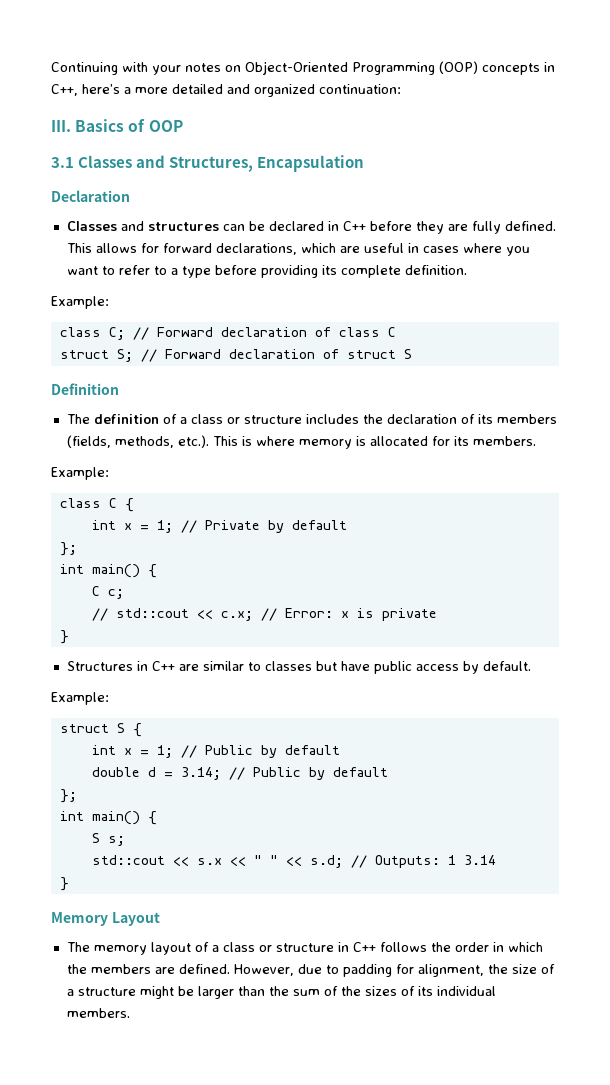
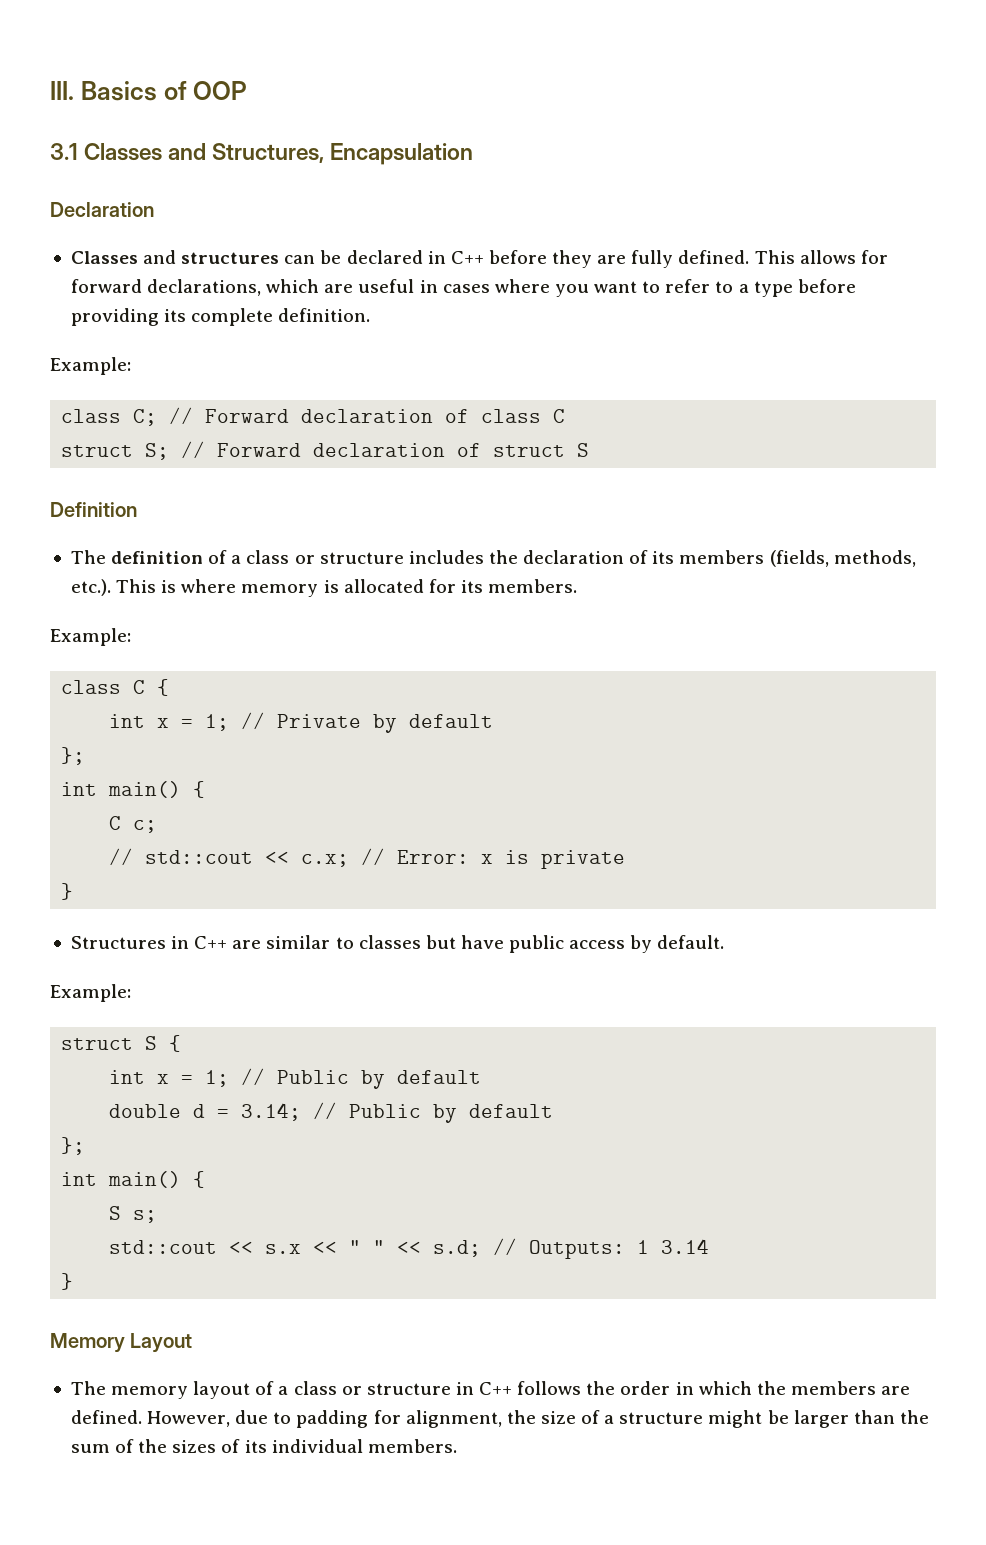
- Continuing with your notes on Object-Oriented Programming (OOP) concepts in C++, here’s a more detailed and organized continuation:

